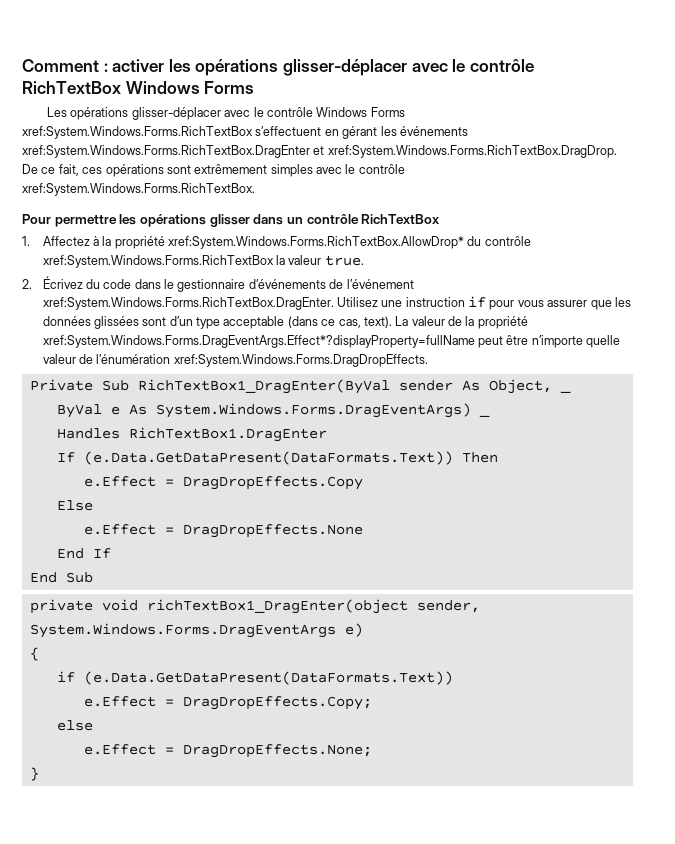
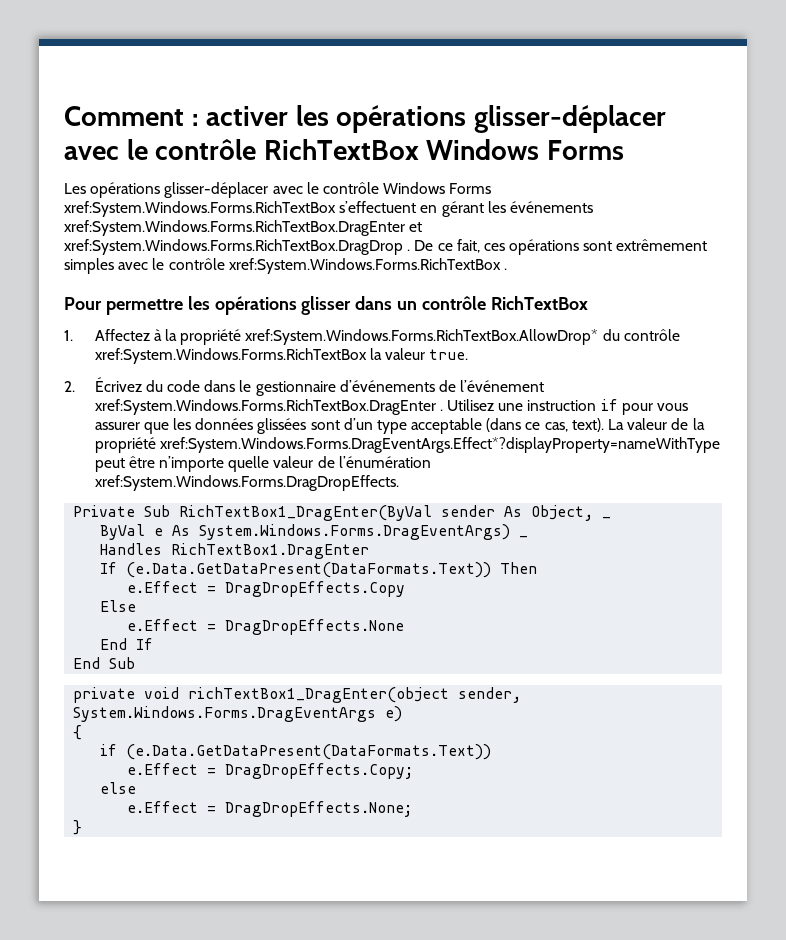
- Les opérations glisser-déplacer avec le contrôle Windows Forms xref:System.Windows.Forms.RichTextBox s’effectuent en gérant les événements xref:System.Windows.Forms.RichTextBox.DragEnter et xref:System.Windows.Forms.RichTextBox.DragDrop. De ce fait, ces opérations sont extrêmement simples avec le contrôle xref:System.Windows.Forms.RichTextBox.
+ Les opérations glisser-déplacer avec le contrôle Windows Forms xref:System.Windows.Forms.RichTextBox s’effectuent en gérant les événements xref:System.Windows.Forms.RichTextBox.DragEnter et xref:System.Windows.Forms.RichTextBox.DragDrop . De ce fait, ces opérations sont extrêmement simples avec le contrôle xref:System.Windows.Forms.RichTextBox .
- 2. Écrivez du code dans le gestionnaire d’événements de l’événement xref:System.Windows.Forms.RichTextBox.DragEnter. Utilisez une instruction if pour vous assurer que les données glissées sont d’un type acceptable (dans ce cas, text).
+ 2. Écrivez du code dans le gestionnaire d’événements de l’événement xref:System.Windows.Forms.RichTextBox.DragEnter . Utilisez une instruction if pour vous assurer que les données glissées sont d’un type acceptable (dans ce cas, text).
- La valeur de la propriété xref:System.Windows.Forms.DragEventArgs.Effect*?displayProperty=fullName peut être n’importe quelle valeur de l’énumération xref:System.Windows.Forms.DragDropEffects.
+ La valeur de la propriété xref:System.Windows.Forms.DragEventArgs.Effect*?displayProperty=nameWithType peut être n’importe quelle valeur de l’énumération xref:System.Windows.Forms.DragDropEffects.

